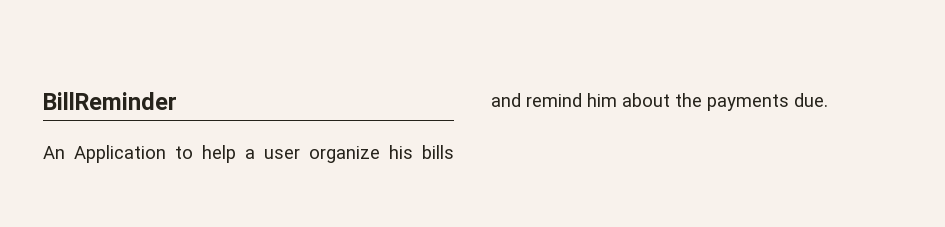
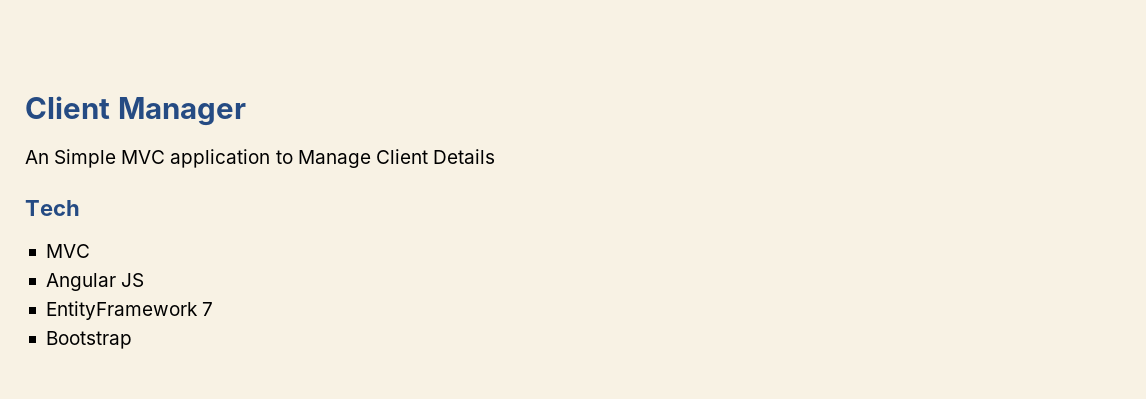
- BillReminder
+ Client Manager
- An Application to help a user organize his bills and remind him about the payments due.
+ An Simple MVC application to Manage Client Details
+ Tech
+ MVC
+ Angular JS
+ EntityFramework 7
+ Bootstrap

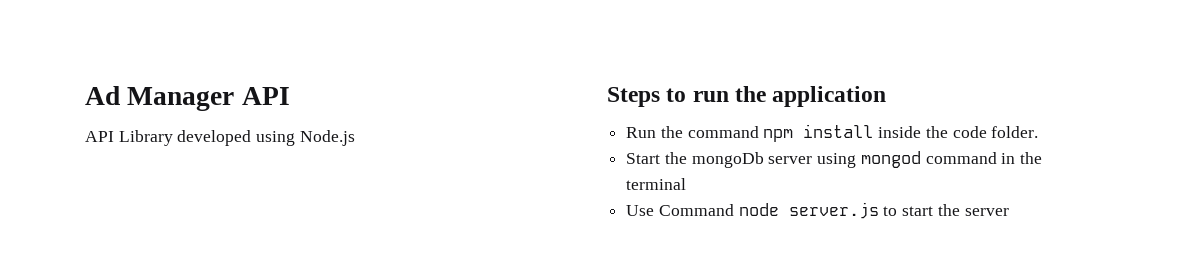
- Client Manager
- An Simple MVC application to Manage Client Details
- Tech
- MVC
- Angular JS
- EntityFramework 7
- Bootstrap
+ Ad Manager API
+ API Library developed using Node.js
+ Steps to run the application
+ Run the command npm install inside the code folder.
+ Start the mongoDb server using mongod command in the terminal
+ Use Command node server.js to start the server

